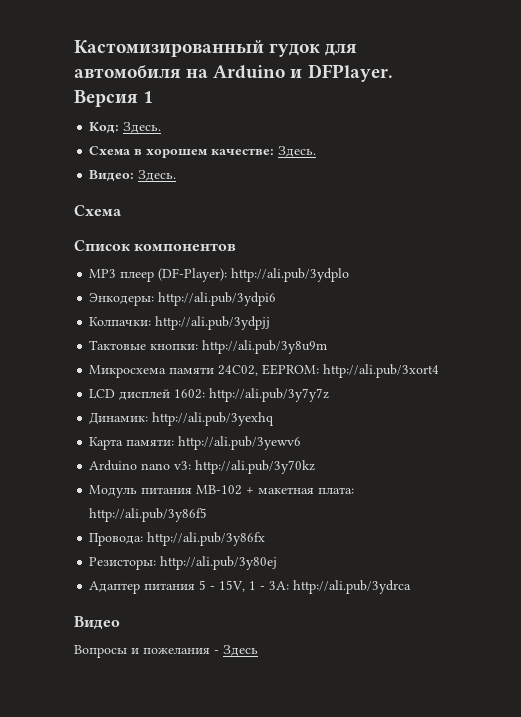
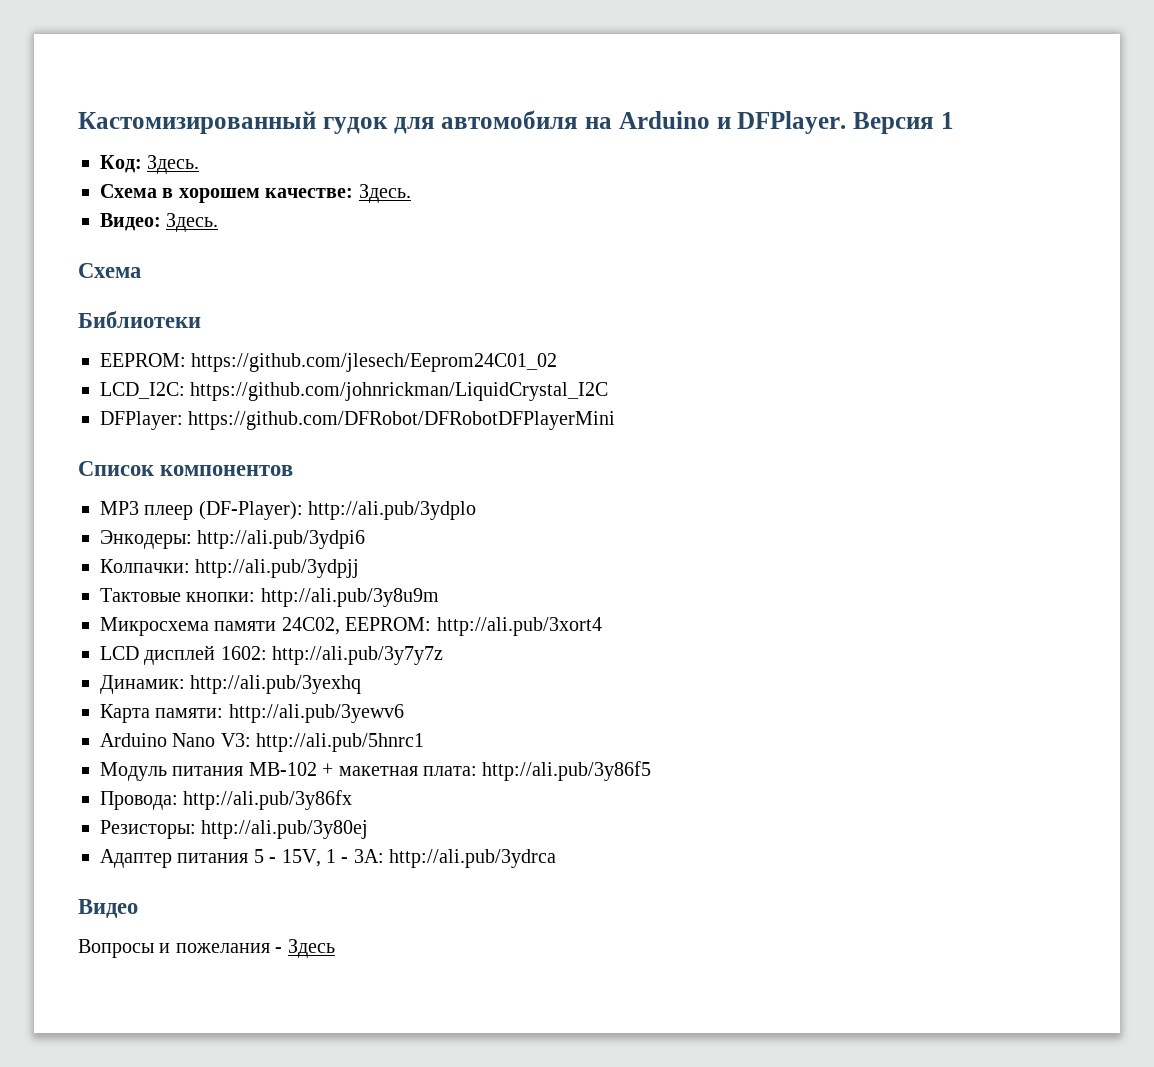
+ Библиотеки
+ EEPROM: https://github.com/jlesech/Eeprom24C01_02
+ LCD_I2C: https://github.com/johnrickman/LiquidCrystal_I2C
+ DFPlayer: https://github.com/DFRobot/DFRobotDFPlayerMini
- Arduino nano v3: http://ali.pub/3y70kz
+ Arduino Nano V3: http://ali.pub/5hnrc1

